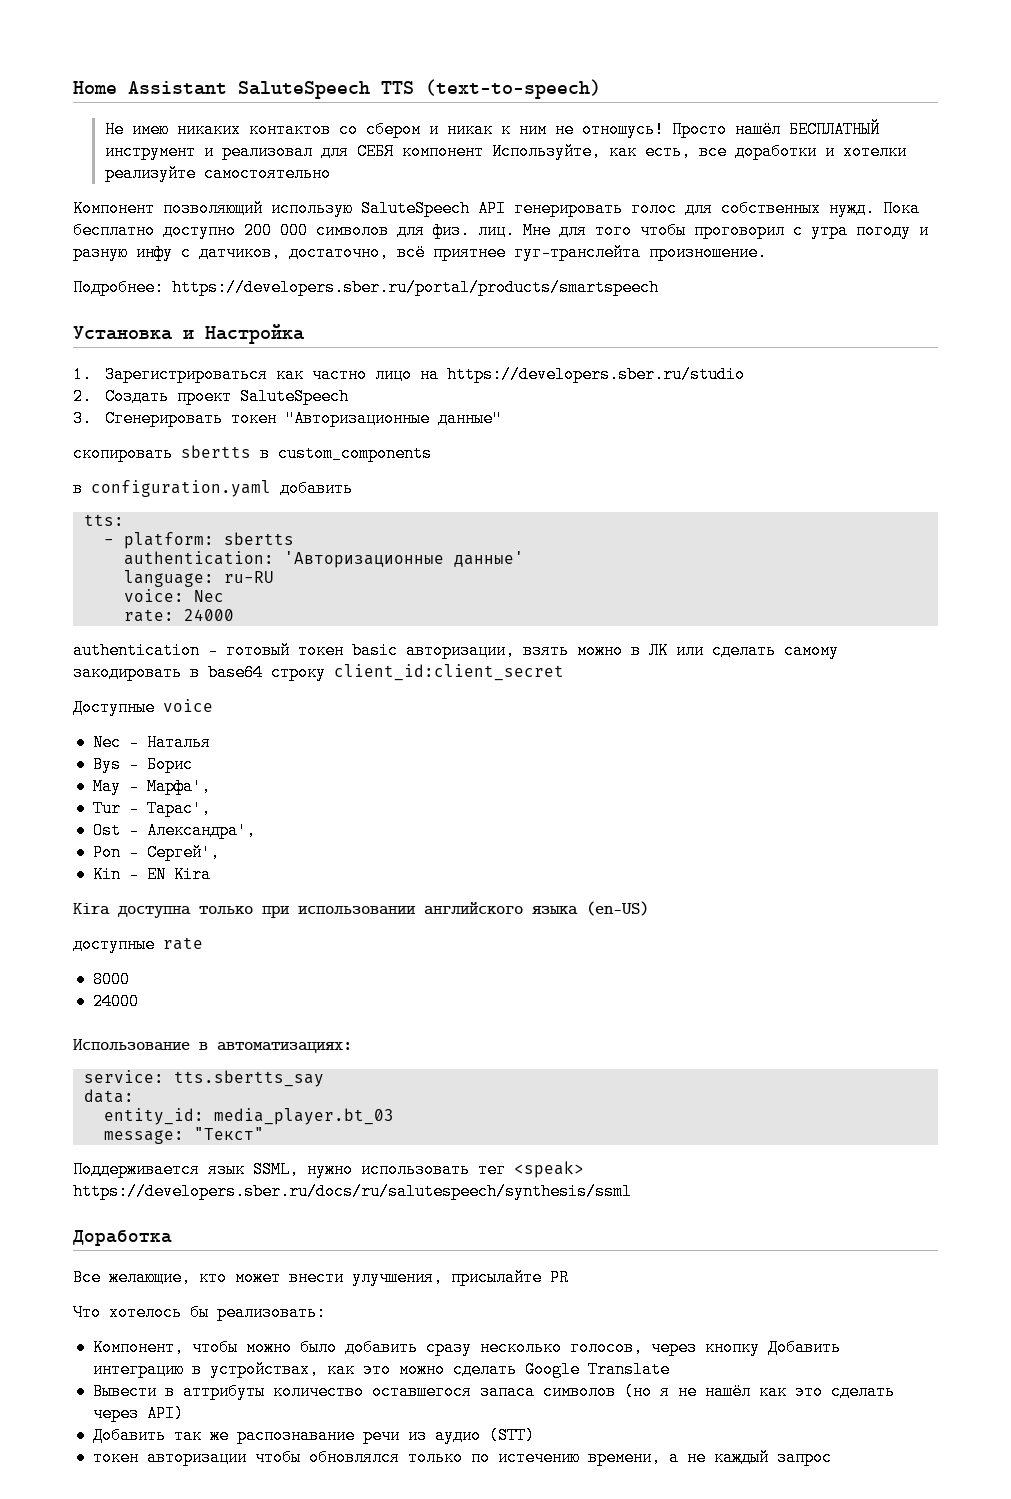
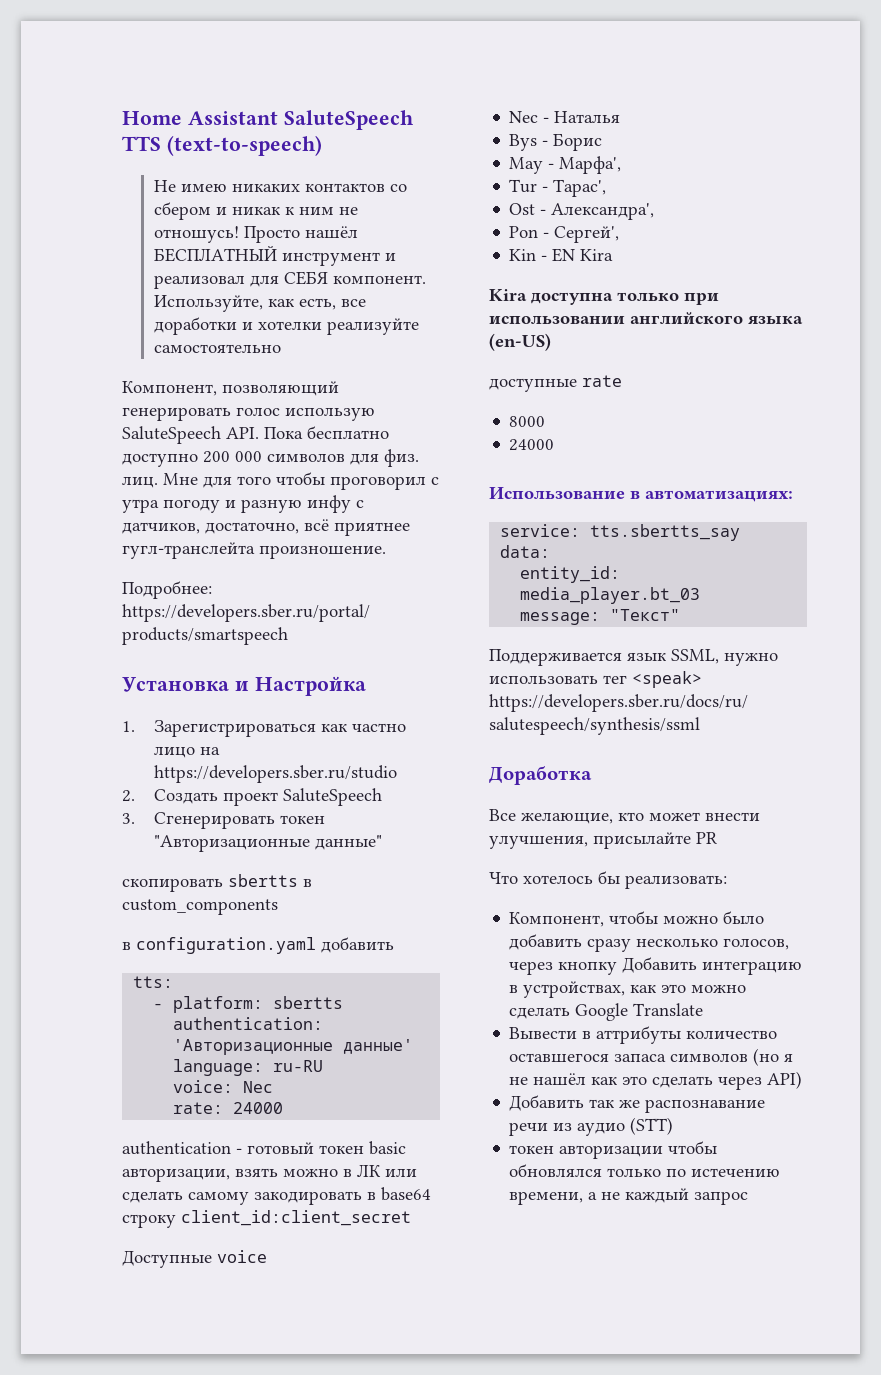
- Просто нашёл БЕСПЛАТНЫЙ инструмент и реализовал для СЕБЯ компонент Используйте, как есть, все доработки и хотелки реализуйте самостоятельно
+ Просто нашёл БЕСПЛАТНЫЙ инструмент и реализовал для СЕБЯ компонент. Используйте, как есть, все доработки и хотелки реализуйте самостоятельно
- Компонент позволяющий использую SaluteSpeech API генерировать голос для собственных нужд. Пока бесплатно доступно 200 000 символов для физ. лиц.
+ Компонент, позволяющий генерировать голос использую SaluteSpeech API. Пока бесплатно доступно 200 000 символов для физ. лиц.
- Мне для того чтобы проговорил с утра погоду и разную инфу с датчиков, достаточно, всё приятнее гуг-транслейта произношение.
+ Мне для того чтобы проговорил с утра погоду и разную инфу с датчиков, достаточно, всё приятнее гугл-транслейта произношение.

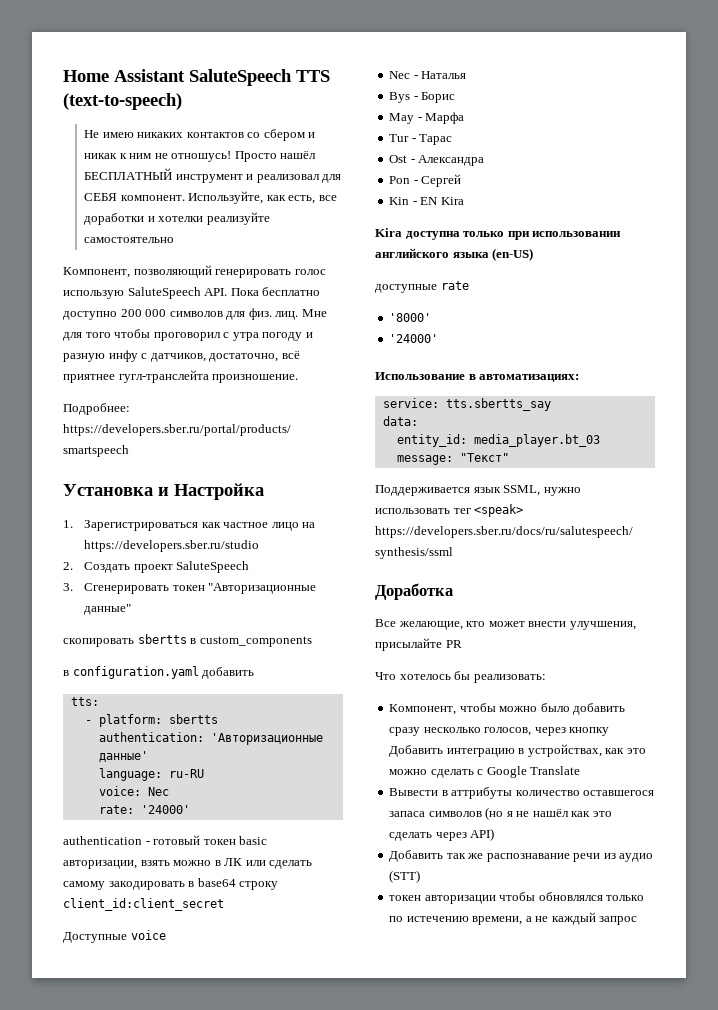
- 1. Зарегистрироваться как частно лицо на https://developers.sber.ru/studio
+ 1. Зарегистрироваться как частное лицо на https://developers.sber.ru/studio
- rate: 24000
+ rate: '24000'
- May - Марфа',
+ May - Марфа
- Tur - Тарас',
+ Tur - Тарас
- Ost - Александра',
+ Ost - Александра
- Pon - Сергей',
+ Pon - Сергей
- 8000
- 24000
+ '8000'
+ '24000'
- Компонент, чтобы можно было добавить сразу несколько голосов, через кнопку Добавить интеграцию в устройствах, как это можно сделать Google Translate
+ Компонент, чтобы можно было добавить сразу несколько голосов, через кнопку Добавить интеграцию в устройствах, как это можно сделать с Google Translate

